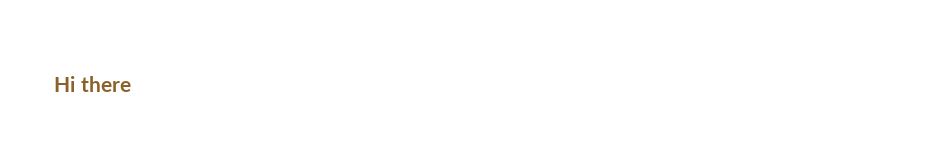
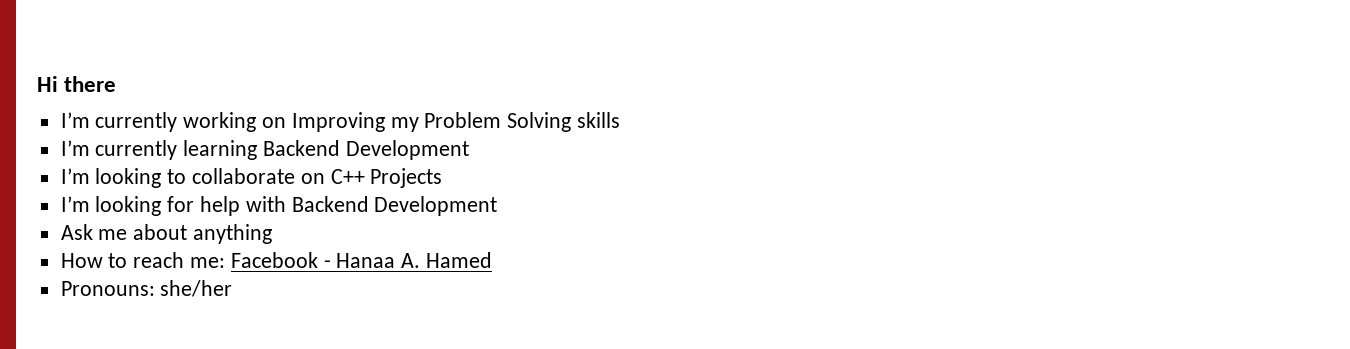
+ I’m currently working on Improving my Problem Solving skills
+ I’m currently learning Backend Development
+ I’m looking to collaborate on C++ Projects
+ I’m looking for help with Backend Development
+ Ask me about anything
+ How to reach me: Facebook - Hanaa A. Hamed
+ Pronouns: she/her

